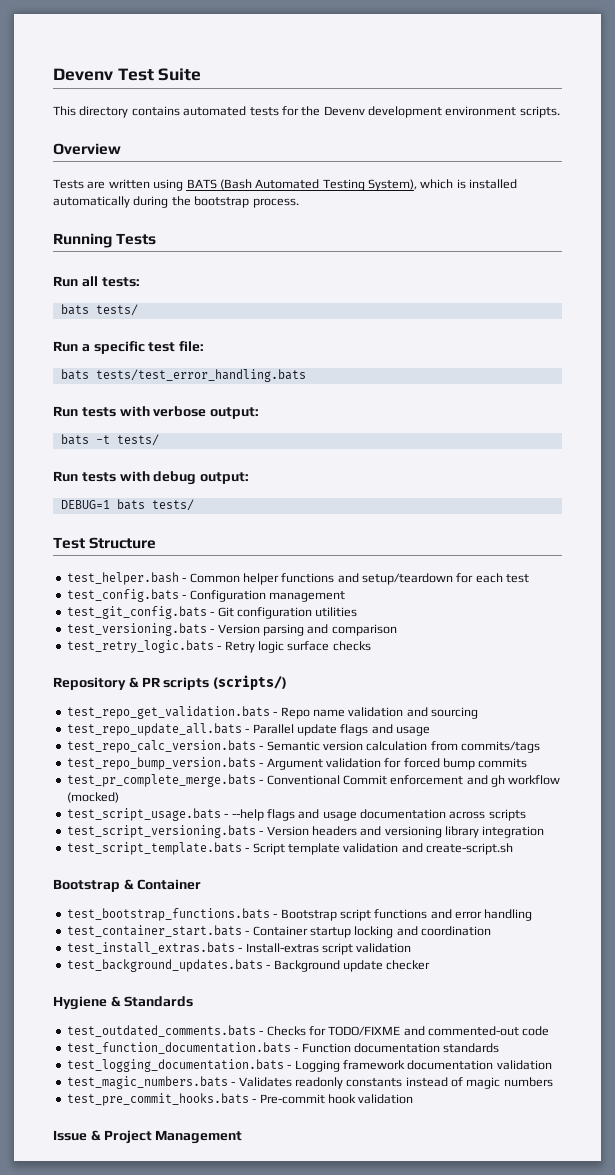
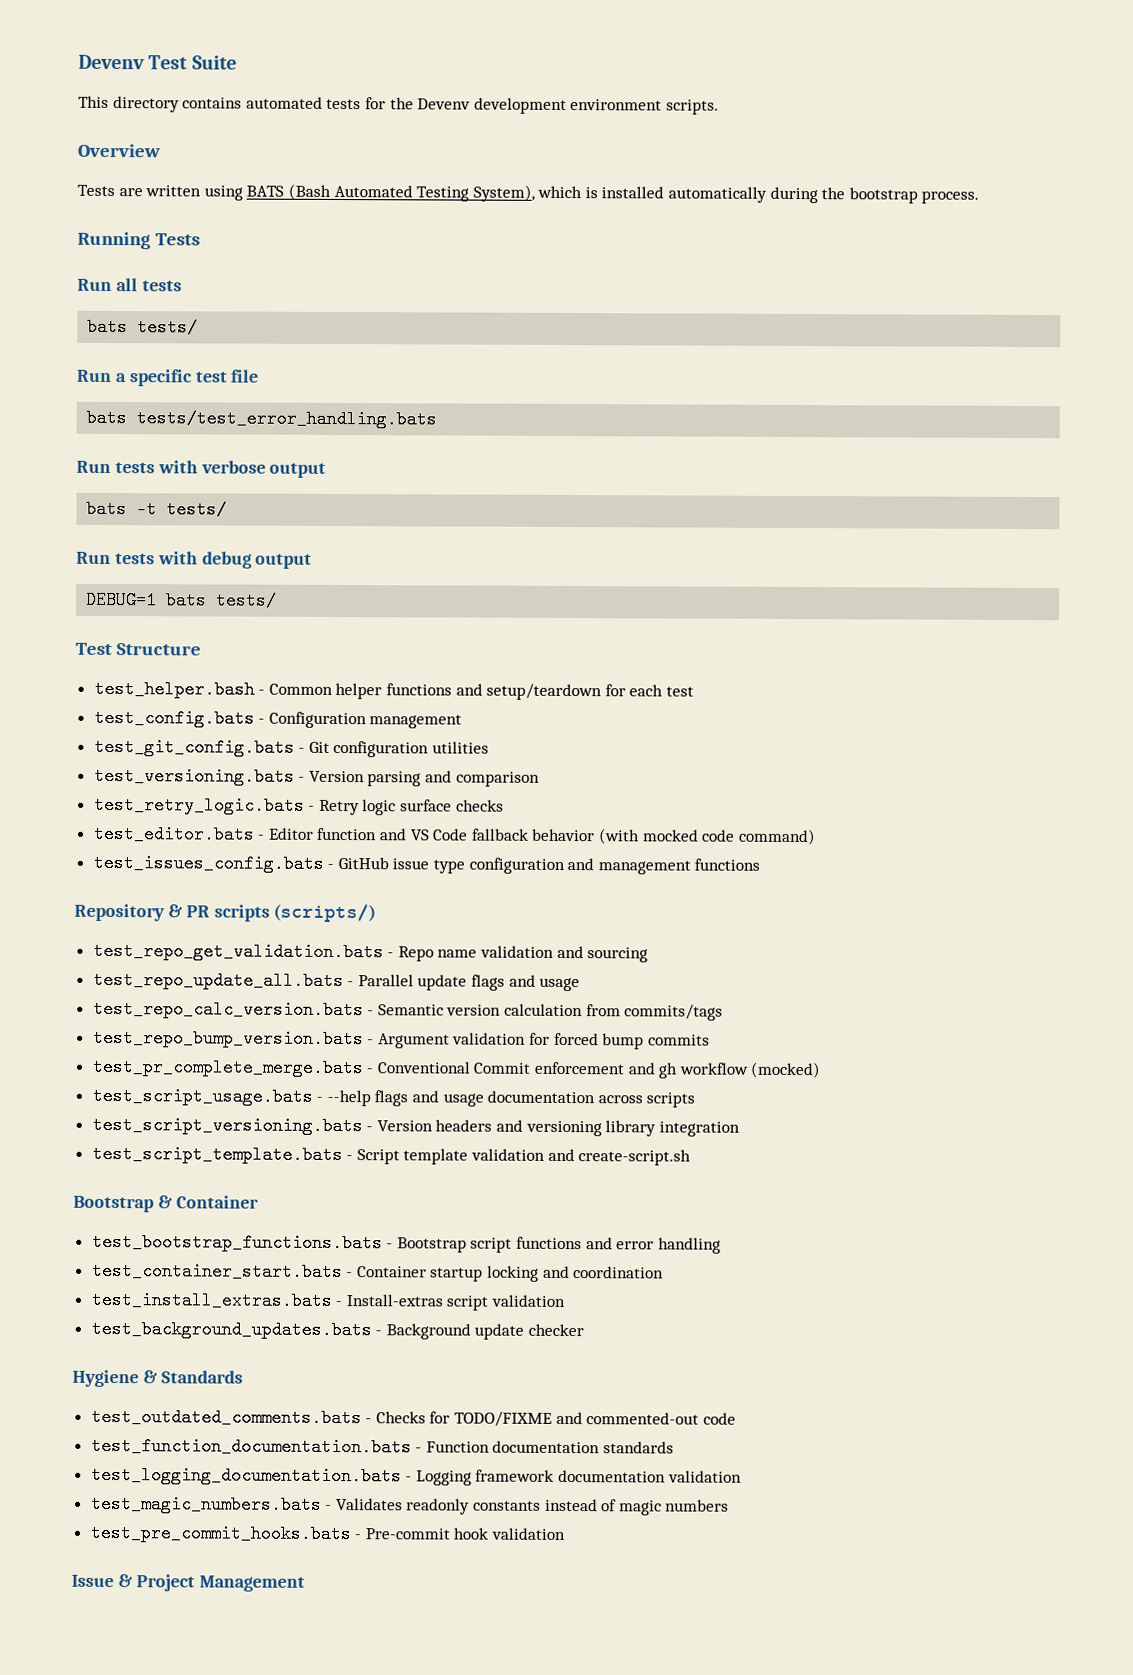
- Run all tests:
+ Run all tests
- Run a specific test file:
+ Run a specific test file
- Run tests with verbose output:
+ Run tests with verbose output
- Run tests with debug output:
+ Run tests with debug output
+ test_editor.bats - Editor function and VS Code fallback behavior (with mocked code command)
+ test_issues_config.bats - GitHub issue type configuration and management functions

